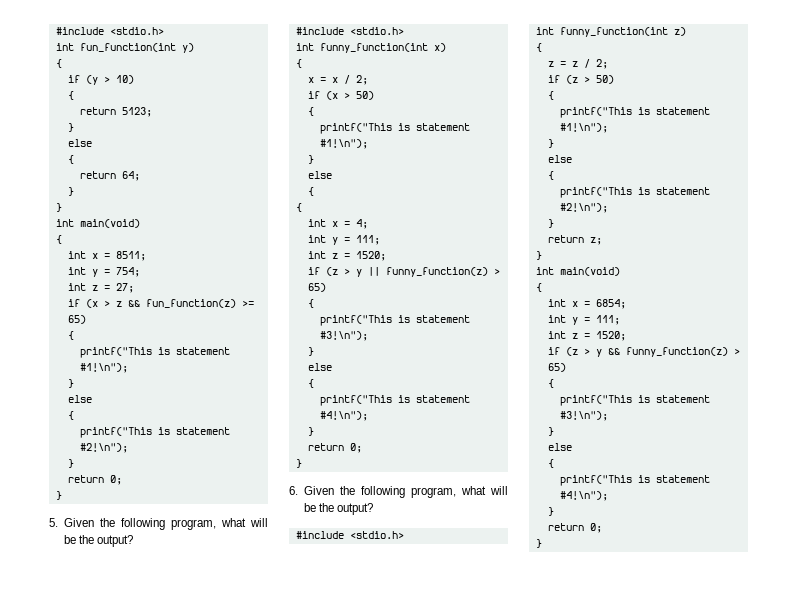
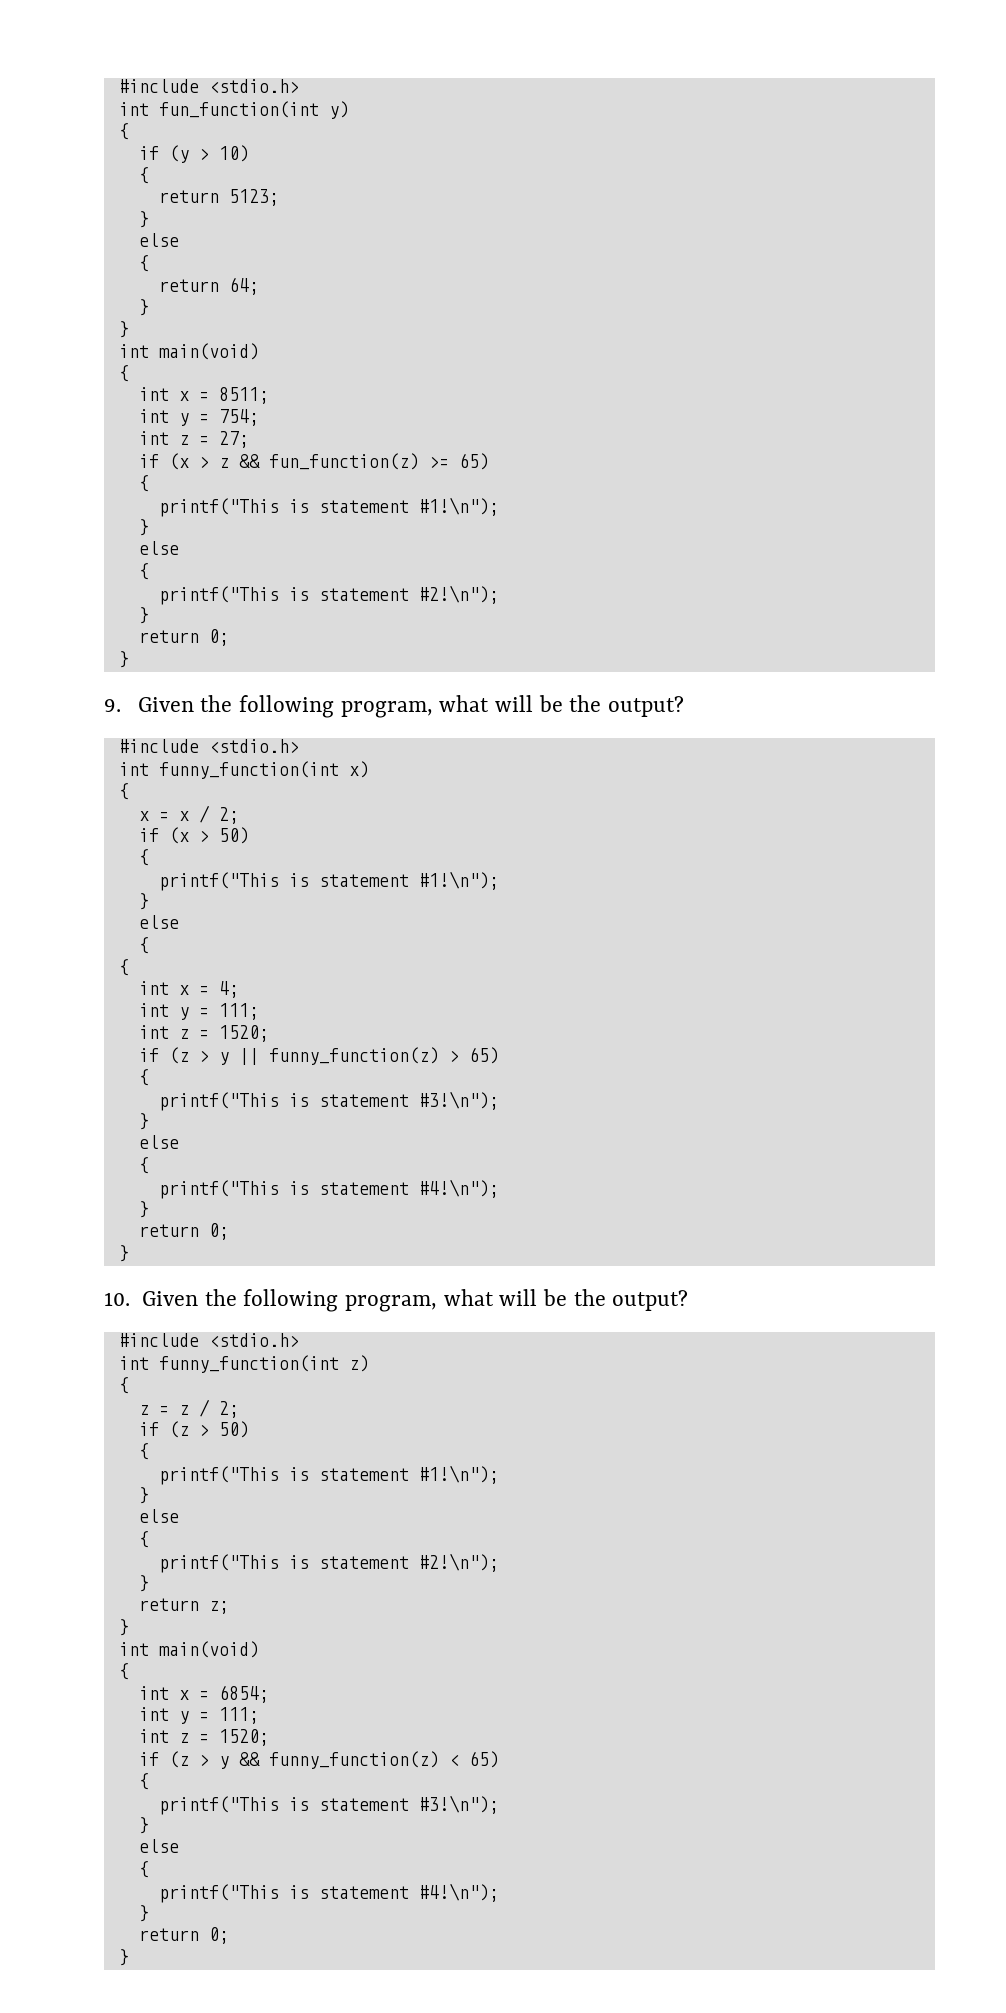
- 5. Given the following program, what will be the output?
+ 9. Given the following program, what will be the output?
- 6. Given the following program, what will be the output?
+ 10. Given the following program, what will be the output?
- if (z > y && funny_function(z) > 65)
+ if (z > y && funny_function(z) < 65)

